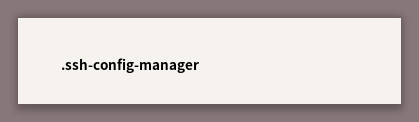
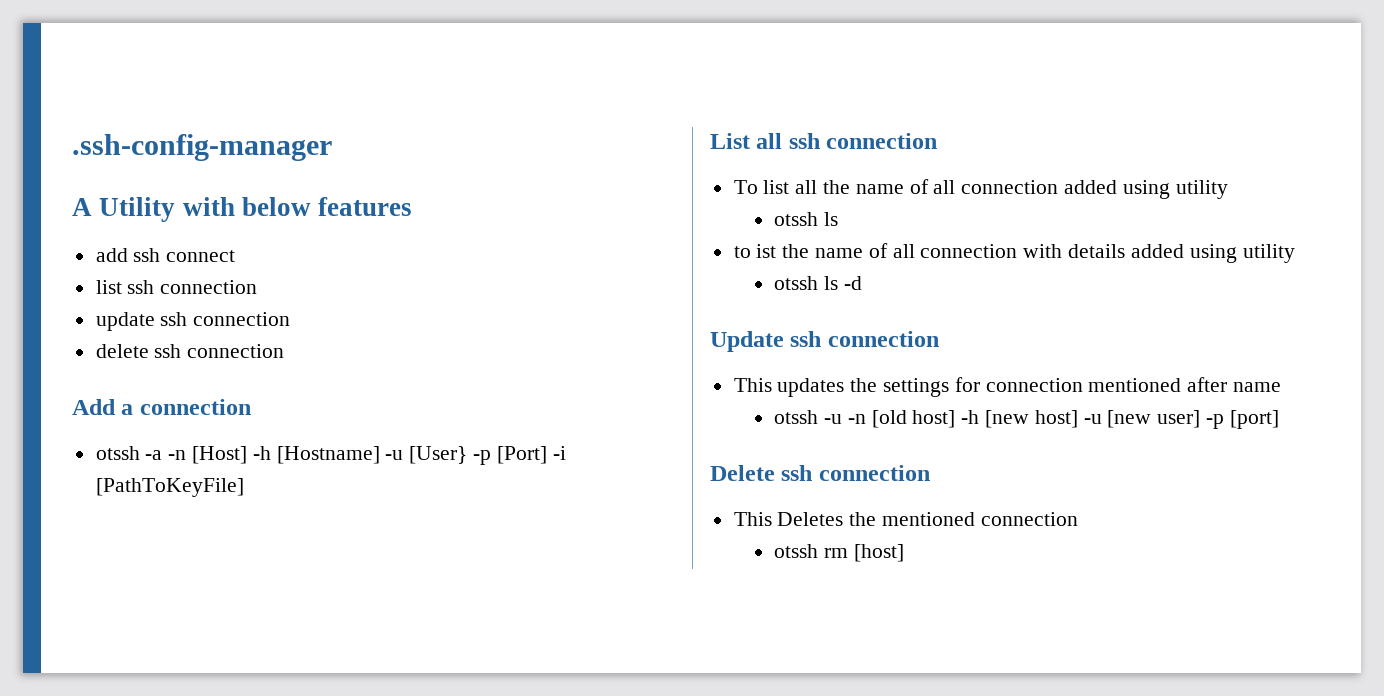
+ A Utility with below features
+ add ssh connect
+ list ssh connection
+ update ssh connection
+ delete ssh connection
+ Add a connection
+ otssh -a -n [Host] -h [Hostname] -u [User} -p [Port] -i [PathToKeyFile]
+ List all ssh connection
+ To list all the name of all connection added using utility
+ otssh ls
+ to ist the name of all connection with details added using utility
+ otssh ls -d
+ Update ssh connection
+ This updates the settings for connection mentioned after name
+ otssh -u -n [old host] -h [new host] -u [new user] -p [port]
+ Delete ssh connection
+ This Deletes the mentioned connection
+ otssh rm [host]

